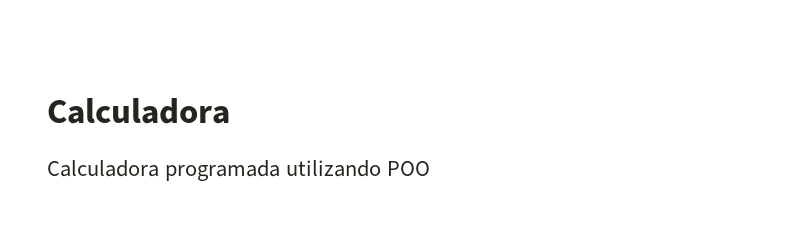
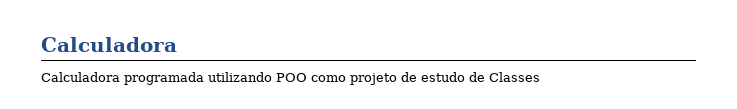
- Calculadora programada utilizando POO
+ Calculadora programada utilizando POO como projeto de estudo de Classes

